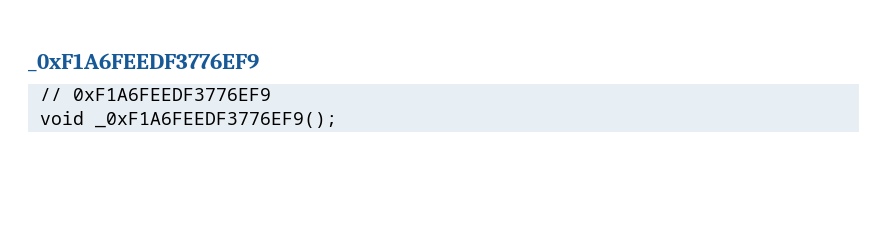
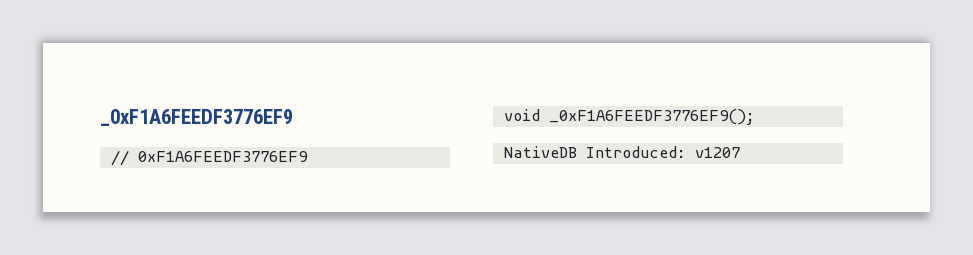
+ NativeDB Introduced: v1207

